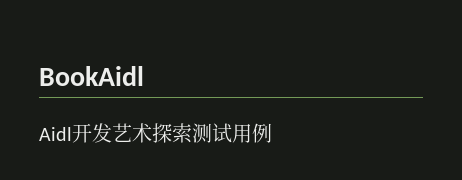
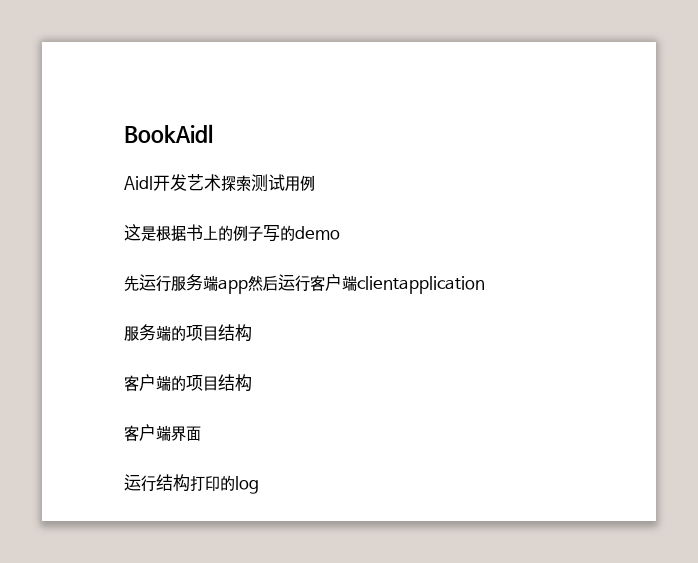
+ 这是根据书上的例子写的demo
+ 先运行服务端app然后运行客户端clientapplication
+ 服务端的项目结构
+ 客户端的项目结构
+ 客户端界面
+ 运行结构打印的log

